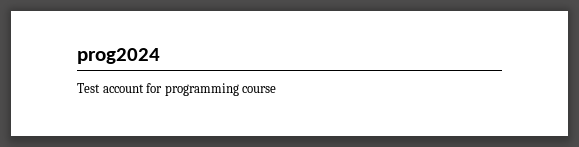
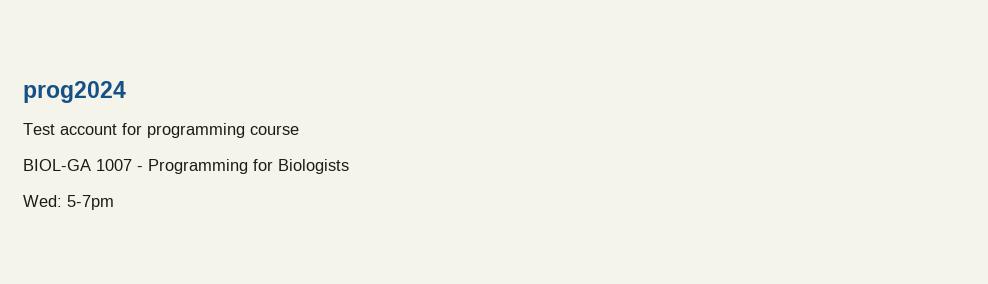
+ BIOL-GA 1007 - Programming for Biologists
+ Wed: 5-7pm

